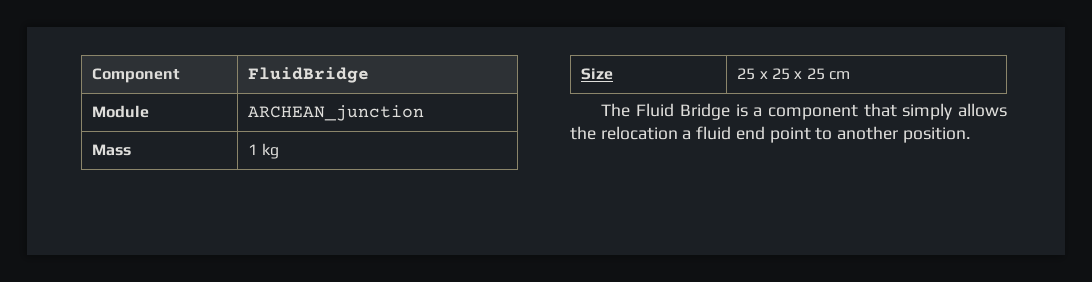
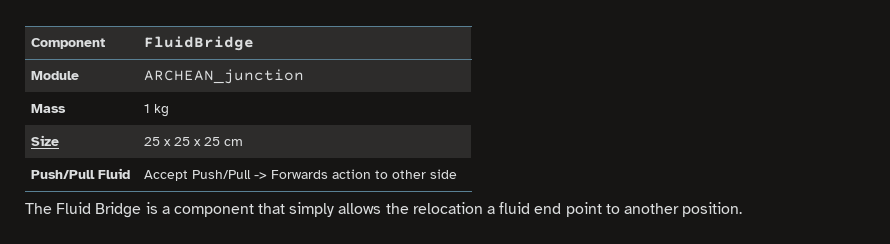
+ Push/Pull Fluid | Accept Push/Pull -> Forwards action to other side

